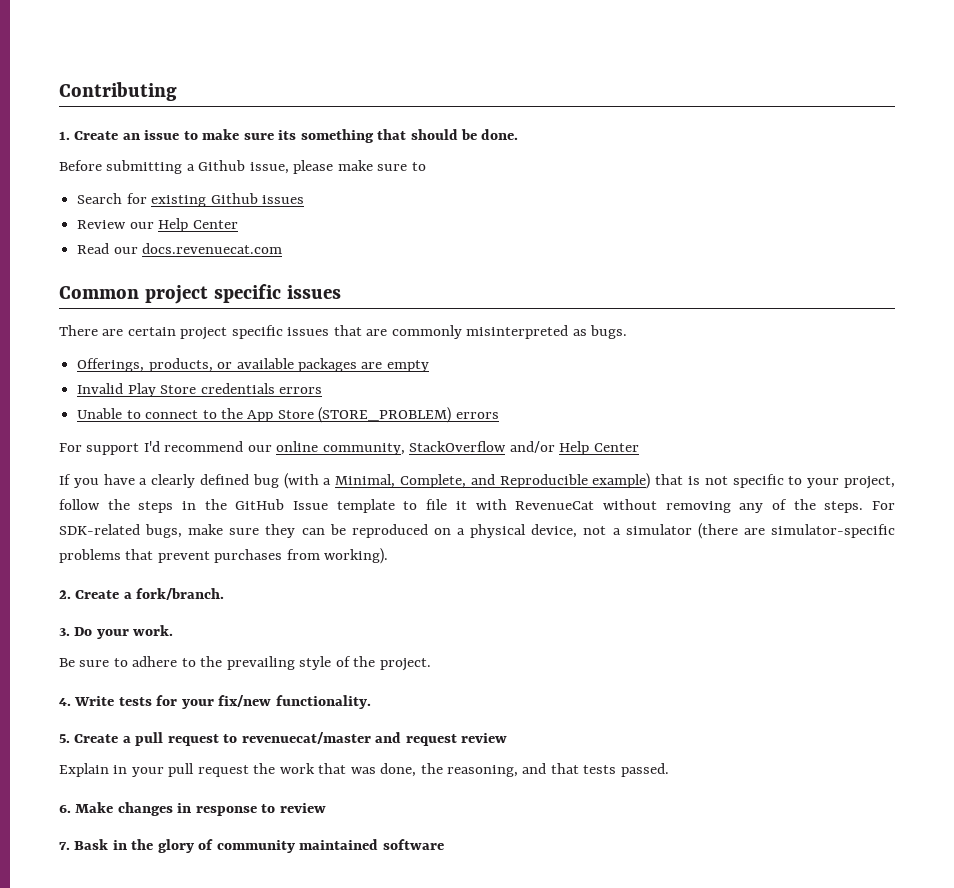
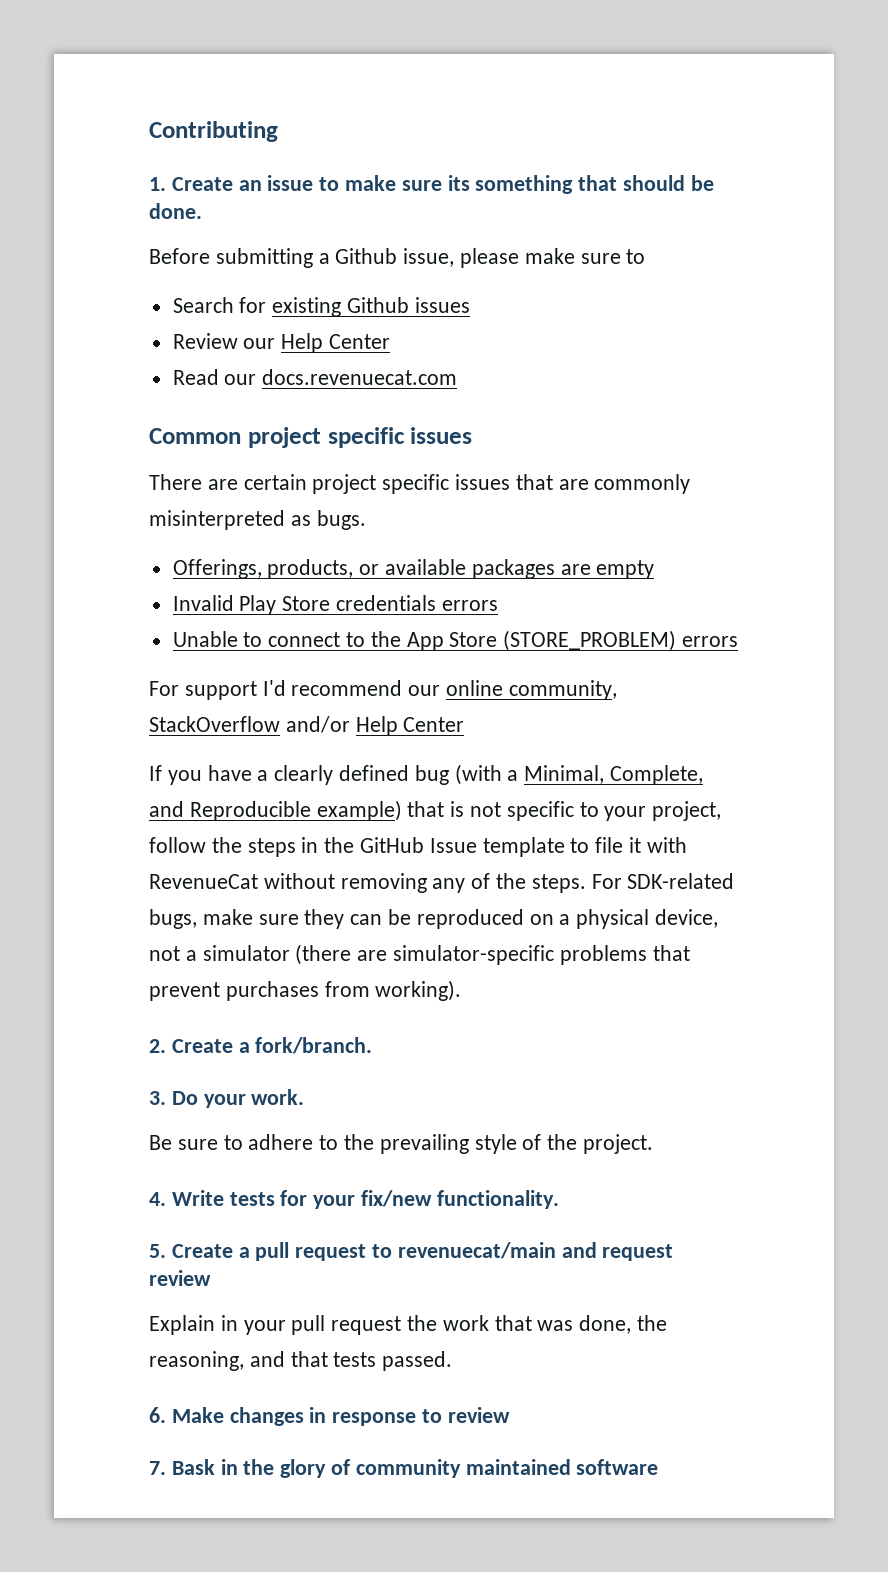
- 5. Create a pull request to revenuecat/master and request review
+ 5. Create a pull request to revenuecat/main and request review

